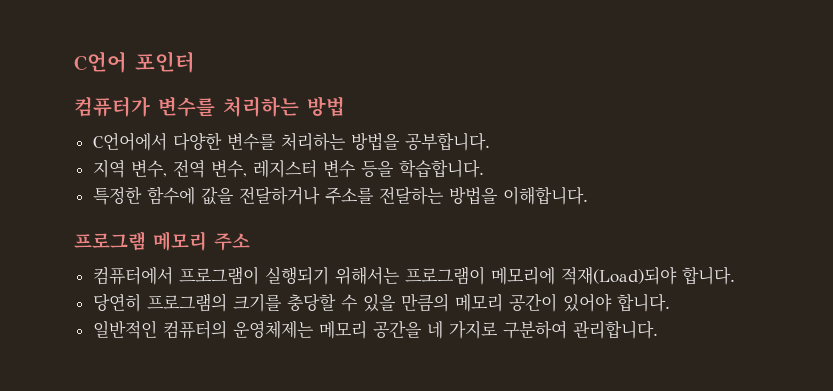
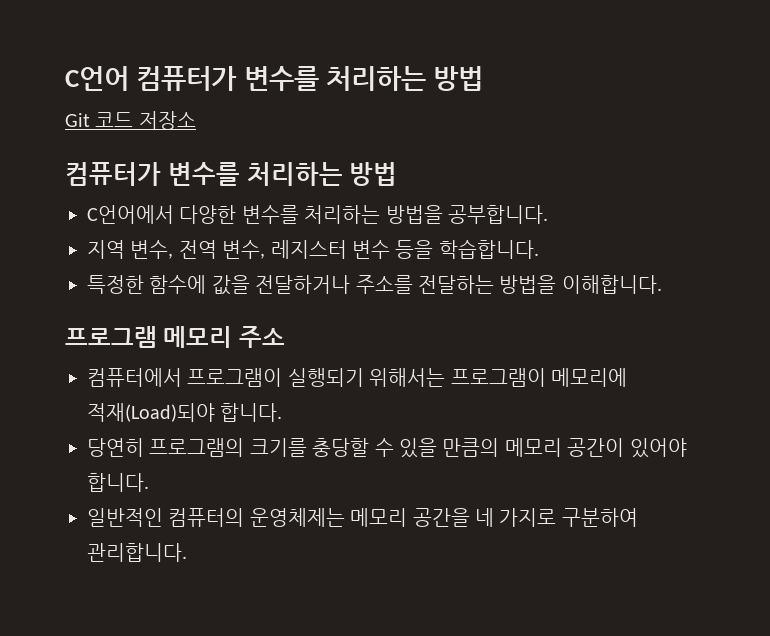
- C언어 포인터
+ C언어 컴퓨터가 변수를 처리하는 방법
+ Git 코드 저장소

